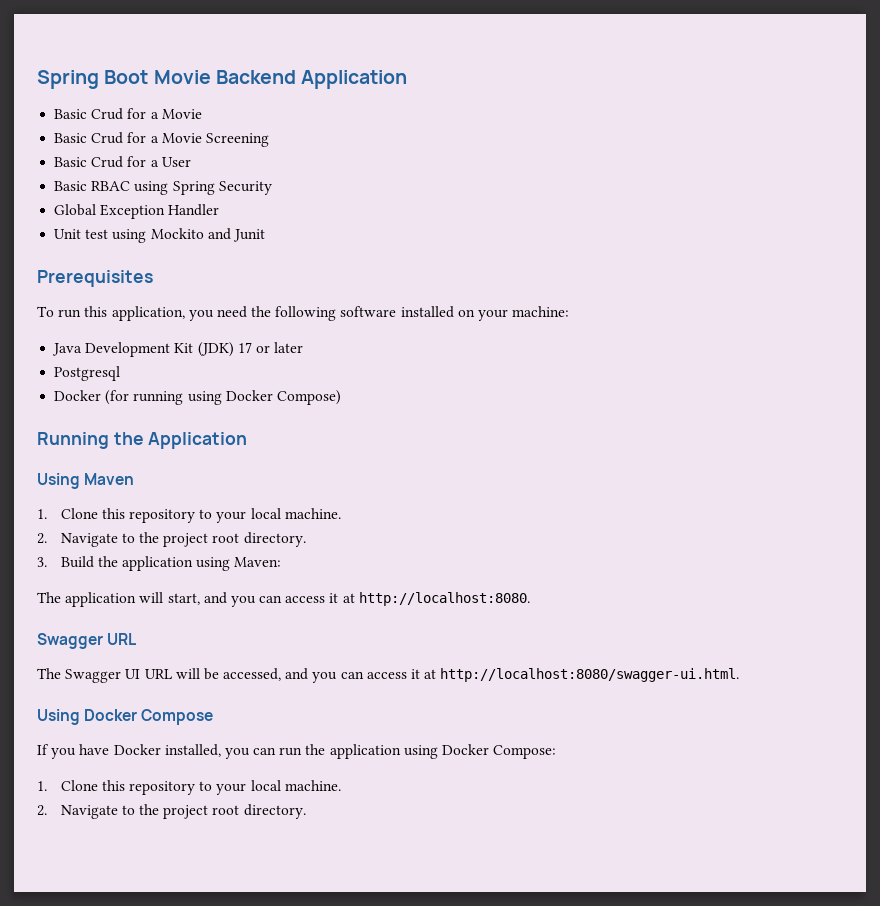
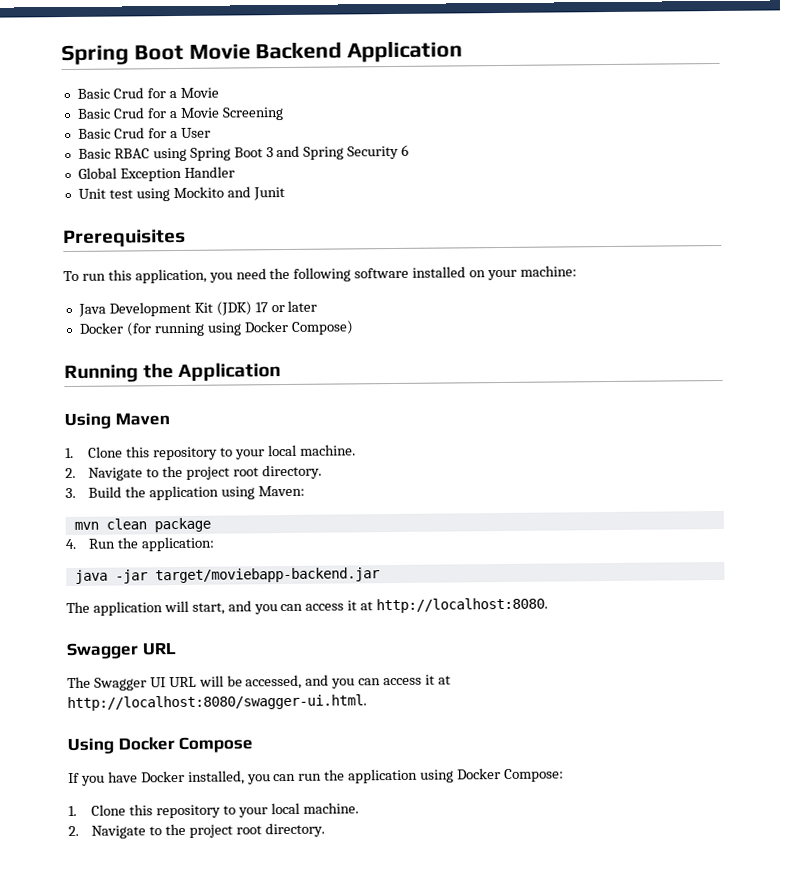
- Basic RBAC using Spring Security
+ Basic RBAC using Spring Boot 3 and Spring Security 6
- Postgresql
+ mvn clean package
+ 4. Run the application:
+ java -jar target/moviebapp-backend.jar

